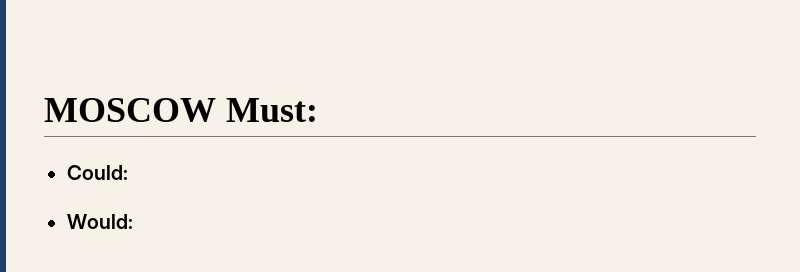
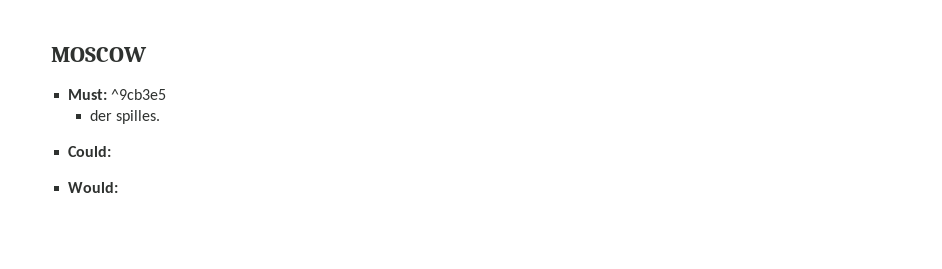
- MOSCOW Must:
+ MOSCOW
+ Must: ^9cb3e5
+ der spilles.

